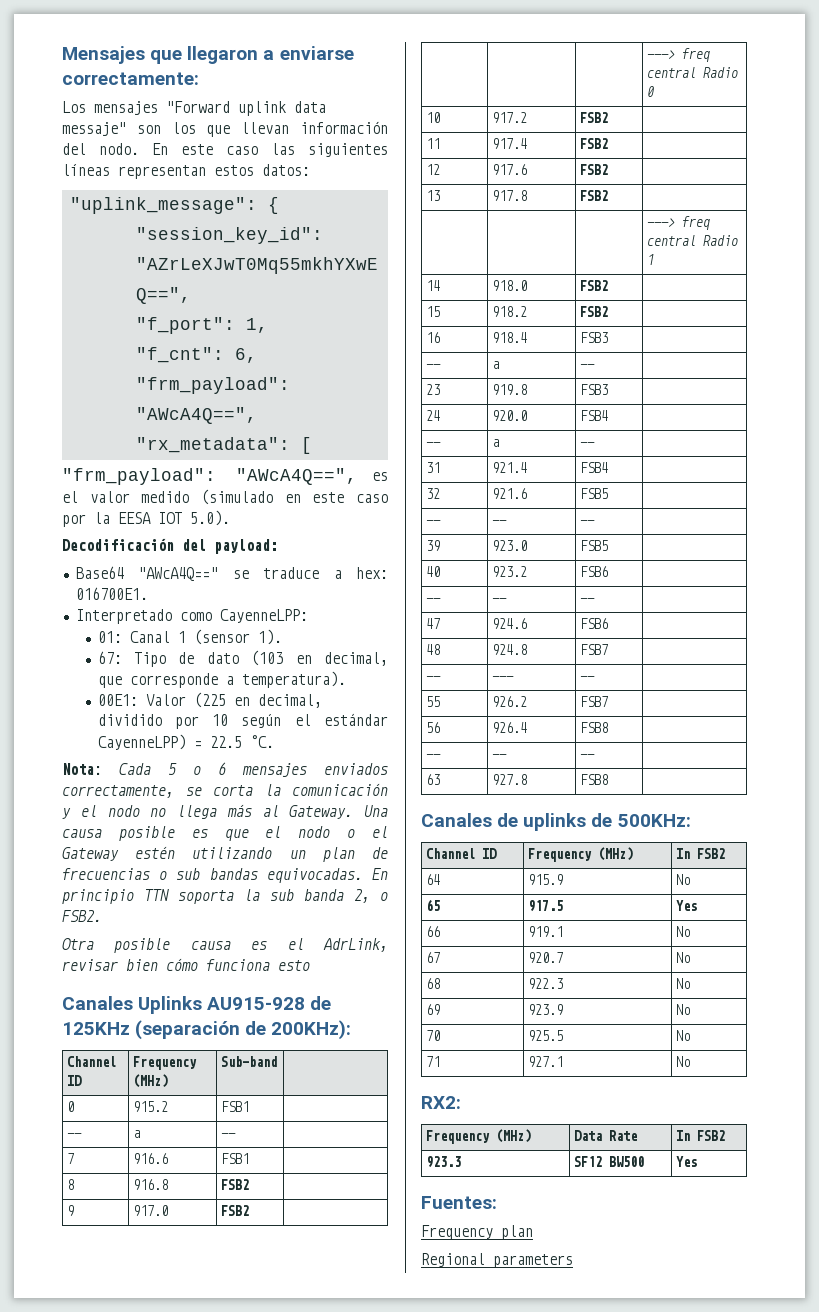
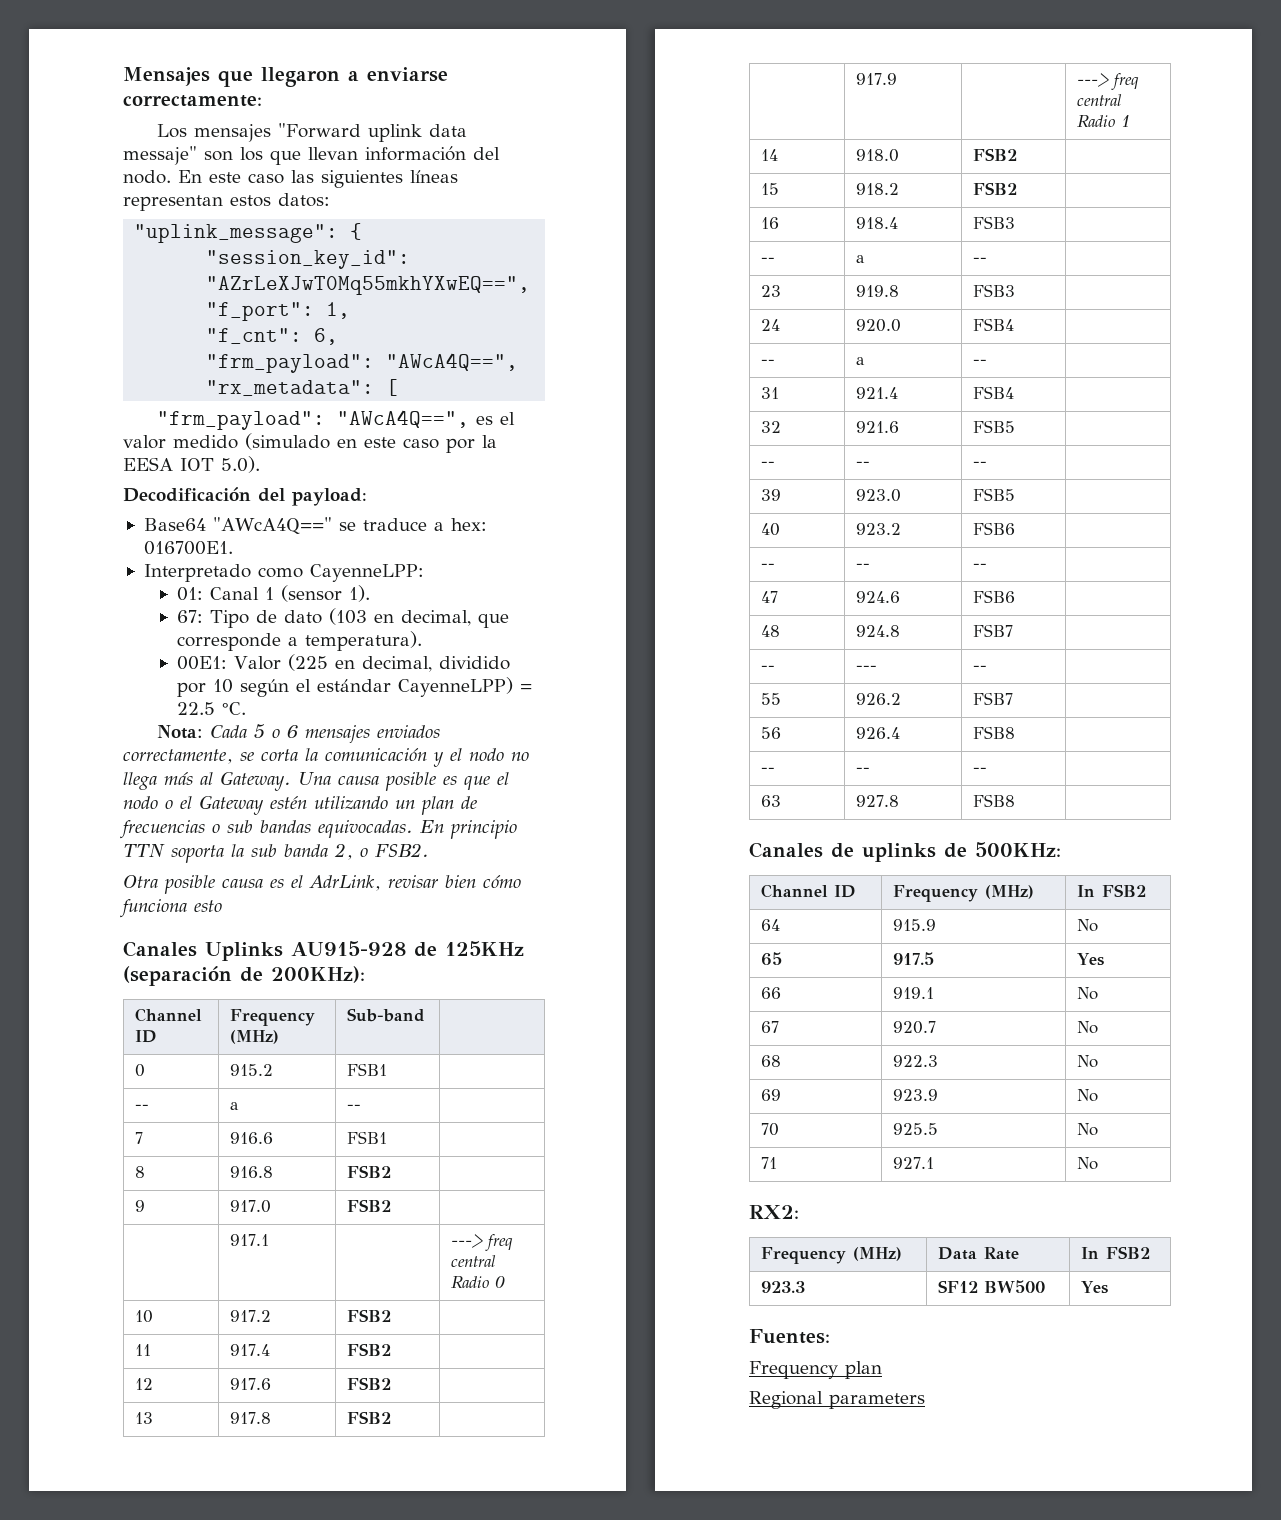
- | | | ---> freq central Radio 0
+ | 917.1 | | ---> freq central Radio 0
- | | | ---> freq central Radio 1
+ | 917.9 | | ---> freq central Radio 1

